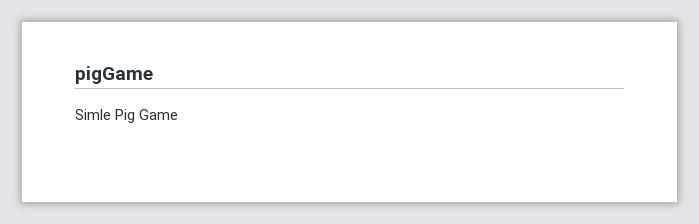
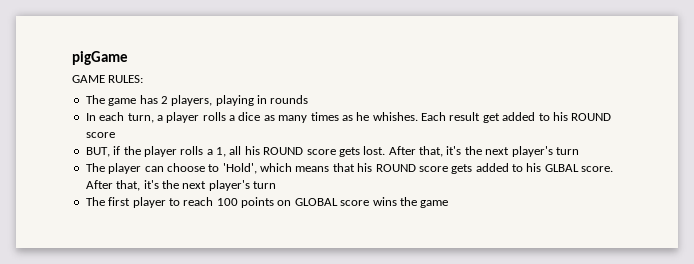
- Simle Pig Game
+ GAME RULES:
+ The game has 2 players, playing in rounds
+ In each turn, a player rolls a dice as many times as he whishes. Each result get added to his ROUND score
+ BUT, if the player rolls a 1, all his ROUND score gets lost. After that, it's the next player's turn
+ The player can choose to 'Hold', which means that his ROUND score gets added to his GLBAL score. After that, it's the next player's turn
+ The first player to reach 100 points on GLOBAL score wins the game

